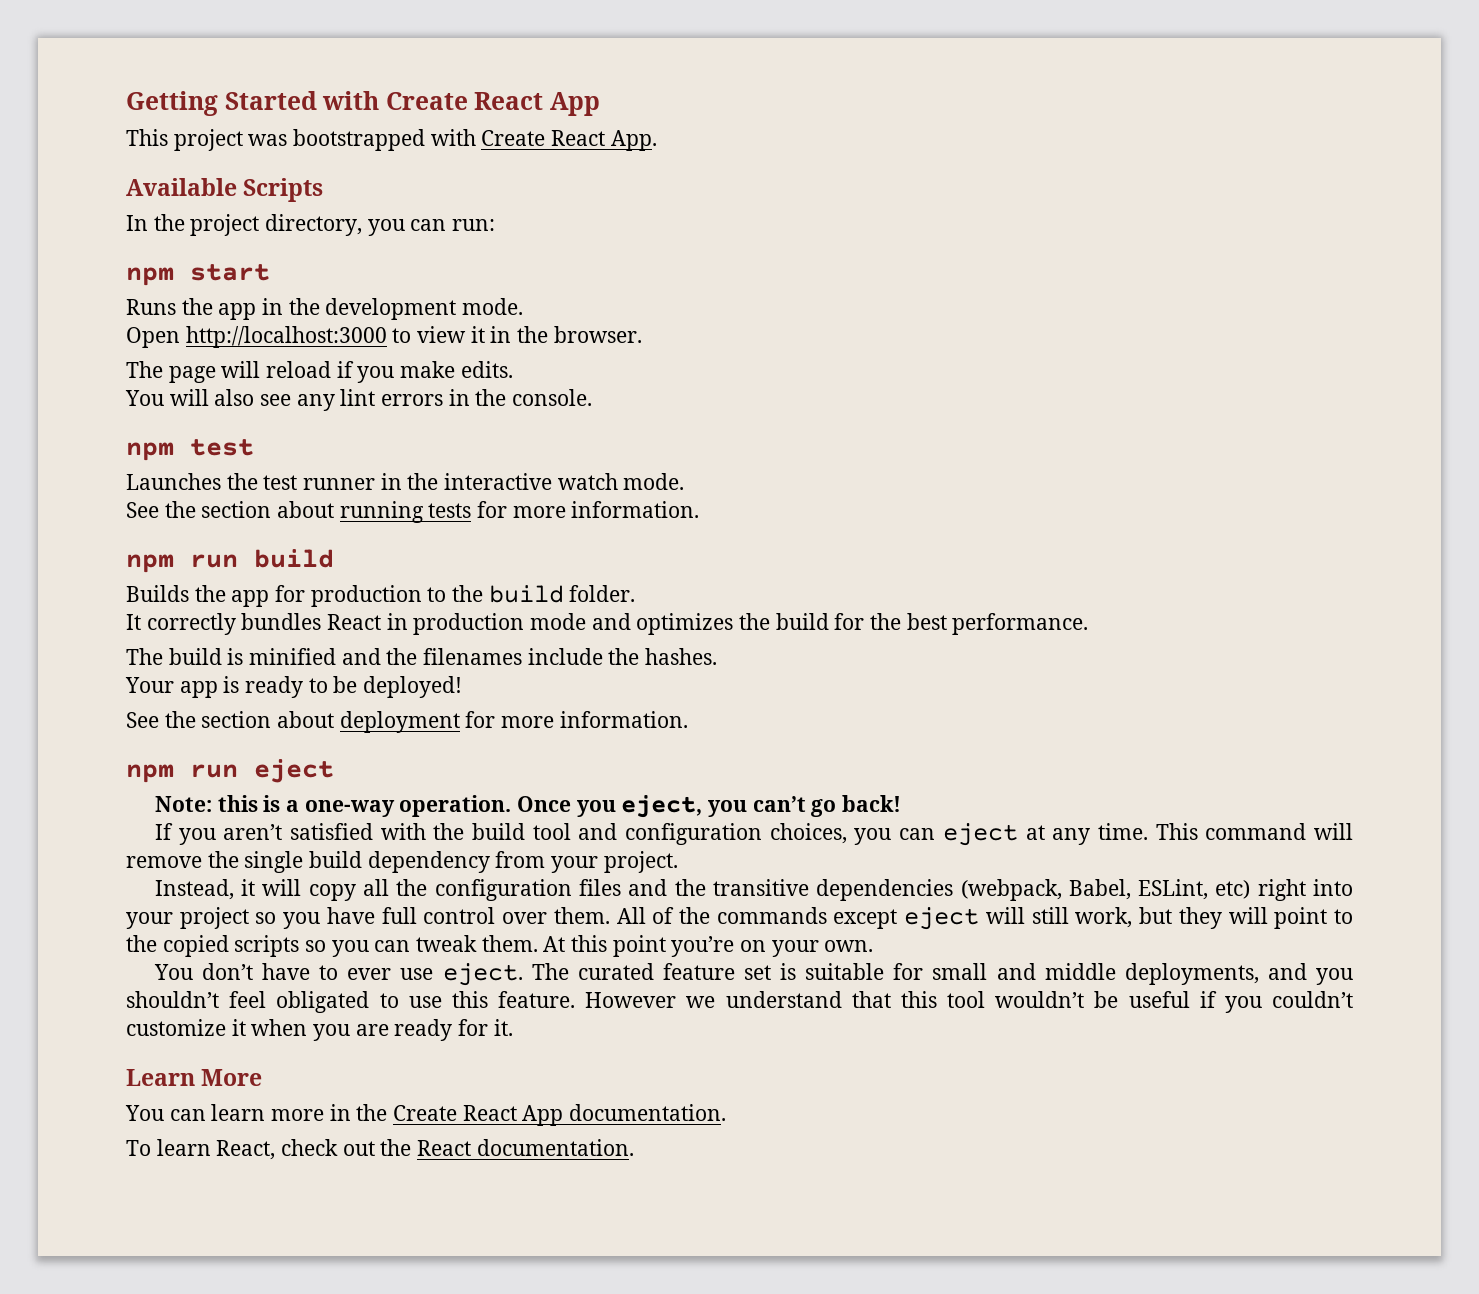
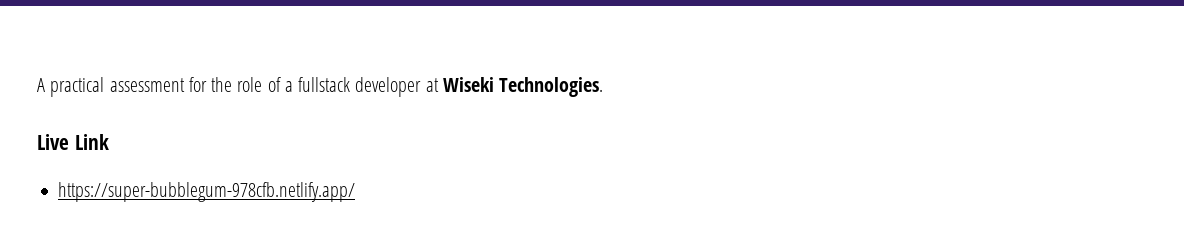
- Getting Started with Create React App
- This project was bootstrapped with Create React App.
- Available Scripts
- In the project directory, you can run:
- npm start
- Runs the app in the development mode.
- Open http://localhost:3000 to view it in the browser.
- The page will reload if you make edits.
- You will also see any lint errors in the console.
- npm test
- Launches the test runner in the interactive watch mode.
- See the section about running tests for more information.
- npm run build
- Builds the app for production to the build folder.
- It correctly bundles React in production mode and optimizes the build for the best performance.
- The build is minified and the filenames include the hashes.
- Your app is ready to be deployed!
- See the section about deployment for more information.
- npm run eject
- Note: this is a one-way operation. Once you eject, you can’t go back!
- If you aren’t satisfied with the build tool and configuration choices, you can eject at any time. This command will remove the single build dependency from your project.
- Instead, it will copy all the configuration files and the transitive dependencies (webpack, Babel, ESLint, etc) right into your project so you have full control over them. All of the commands except eject will still work, but they will point to the copied scripts so you can tweak them. At this point you’re on your own.
- You don’t have to ever use eject. The curated feature set is suitable for small and middle deployments, and you shouldn’t feel obligated to use this feature. However we understand that this tool wouldn’t be useful if you couldn’t customize it when you are ready for it.
- Learn More
- You can learn more in the Create React App documentation.
- To learn React, check out the React documentation.
+ A practical assessment for the role of a fullstack developer at Wiseki Technologies.
+ Live Link
+ https://super-bubblegum-978cfb.netlify.app/

